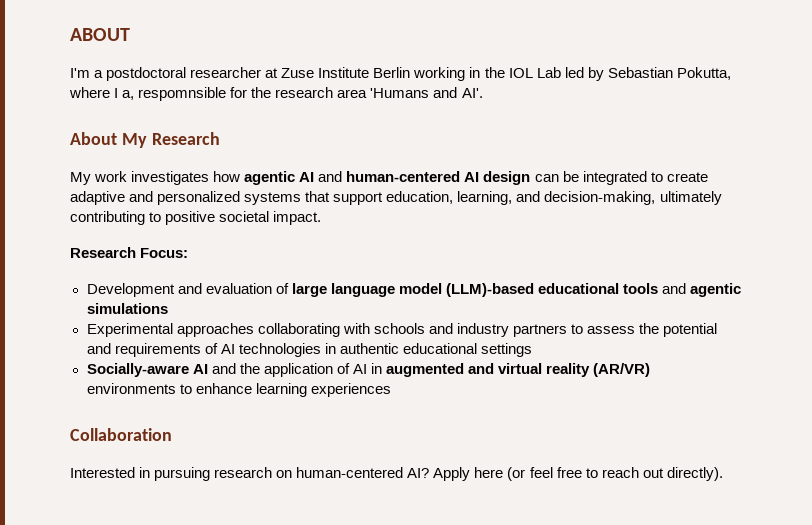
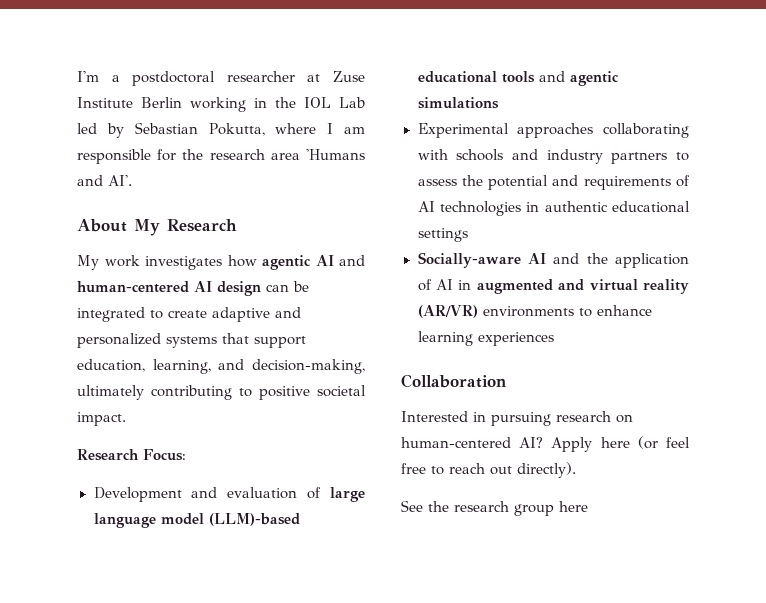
- ABOUT
- I'm a postdoctoral researcher at Zuse Institute Berlin working in the IOL Lab led by Sebastian Pokutta, where I a, respomnsible for the research area 'Humans and AI'.
+ I'm a postdoctoral researcher at Zuse Institute Berlin working in the IOL Lab led by Sebastian Pokutta, where I am responsible for the research area 'Humans and AI'.
+ See the research group here

